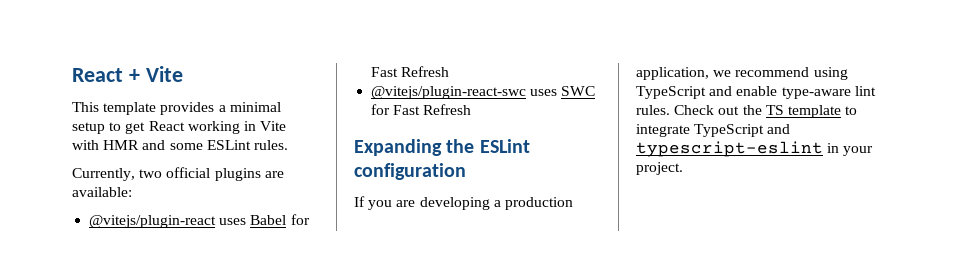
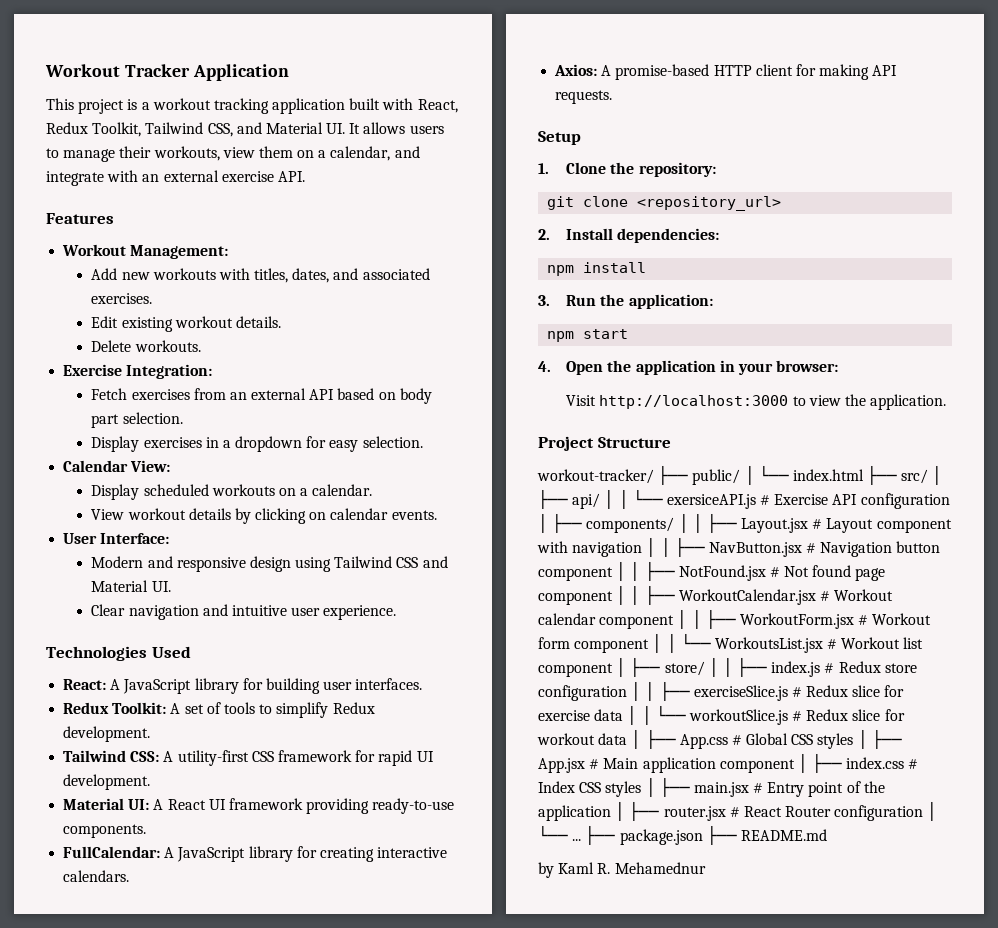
- React + Vite
- This template provides a minimal setup to get React working in Vite with HMR and some ESLint rules.
- Currently, two official plugins are available:
- @vitejs/plugin-react uses Babel for Fast Refresh
- @vitejs/plugin-react-swc uses SWC for Fast Refresh
- Expanding the ESLint configuration
- If you are developing a production application, we recommend using TypeScript and enable type-aware lint rules. Check out the TS template to integrate TypeScript and typescript-eslint in your project.
+ Workout Tracker Application
+ This project is a workout tracking application built with React, Redux Toolkit, Tailwind CSS, and Material UI. It allows users to manage their workouts, view them on a calendar, and integrate with an external exercise API.
+ Features
+ Workout Management:
+ Add new workouts with titles, dates, and associated exercises.
+ Edit existing workout details.
+ Delete workouts.
+ Exercise Integration:
+ Fetch exercises from an external API based on body part selection.
+ Display exercises in a dropdown for easy selection.
+ Calendar View:
+ Display scheduled workouts on a calendar.
+ View workout details by clicking on calendar events.
+ User Interface:
+ Modern and responsive design using Tailwind CSS and Material UI.
+ Clear navigation and intuitive user experience.
+ Technologies Used
+ React: A JavaScript library for building user interfaces.
+ Redux Toolkit: A set of tools to simplify Redux development.
+ Tailwind CSS: A utility-first CSS framework for rapid UI development.
+ Material UI: A React UI framework providing ready-to-use components.
+ FullCalendar: A JavaScript library for creating interactive calendars.
+ Axios: A promise-based HTTP client for making API requests.
+ Setup
+ 1. Clone the repository:
+ git clone <repository_url>
+ 2. Install dependencies:
+ npm install
+ 3. Run the application:
+ npm start
+ 4. Open the application in your browser:
+ Visit http://localhost:3000 to view the application.
+ Project Structure
+ workout-tracker/ ├── public/ │ └── index.html ├── src/ │ ├── api/ │ │ └── exersiceAPI.js # Exercise API configuration │ ├── components/ │ │ ├── Layout.jsx # Layout component with navigation │ │ ├── NavButton.jsx # Navigation button component │ │ ├── NotFound.jsx # Not found page component │ │ ├── WorkoutCalendar.jsx # Workout calendar component │ │ ├── WorkoutForm.jsx # Workout form component │ │ └── WorkoutsList.jsx # Workout list component │ ├── store/ │ │ ├── index.js # Redux store configuration │ │ ├── exerciseSlice.js # Redux slice for exercise data │ │ └── workoutSlice.js # Redux slice for workout data │ ├── App.css # Global CSS styles │ ├── App.jsx # Main application component │ ├── index.css # Index CSS styles │ ├── main.jsx # Entry point of the application │ ├── router.jsx # React Router configuration │ └── ... ├── package.json ├── README.md
+ by Kaml R. Mehamednur

